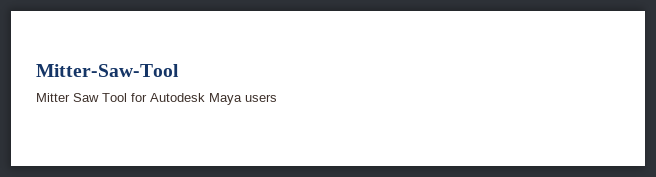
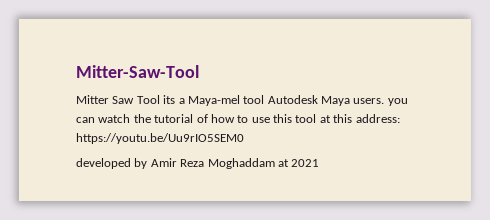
- Mitter Saw Tool for Autodesk Maya users
+ Mitter Saw Tool its a Maya-mel tool Autodesk Maya users. you can watch the tutorial of how to use this tool at this address: https://youtu.be/Uu9rIO5SEM0
+ developed by Amir Reza Moghaddam at 2021

